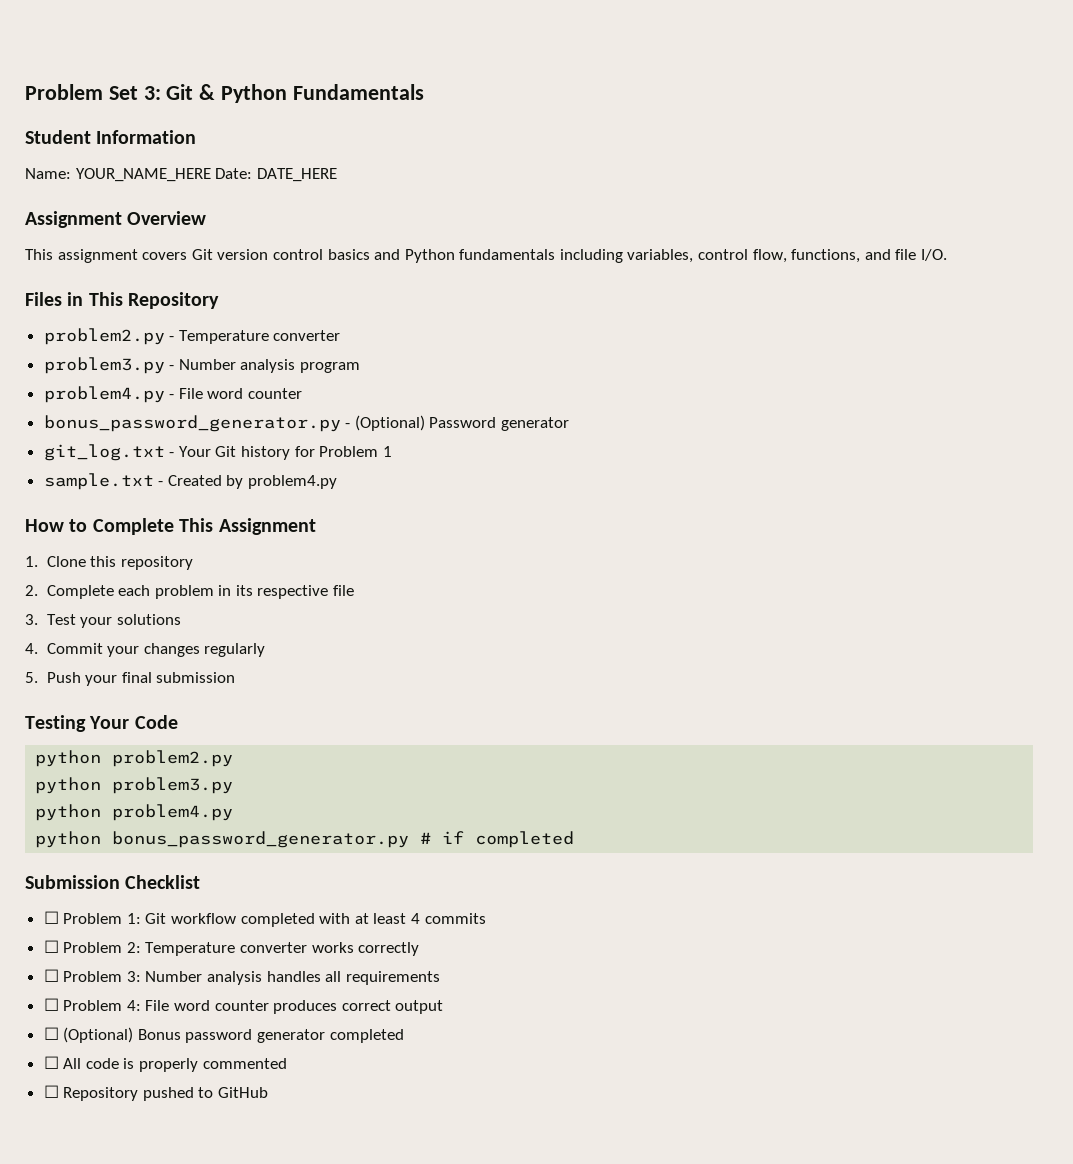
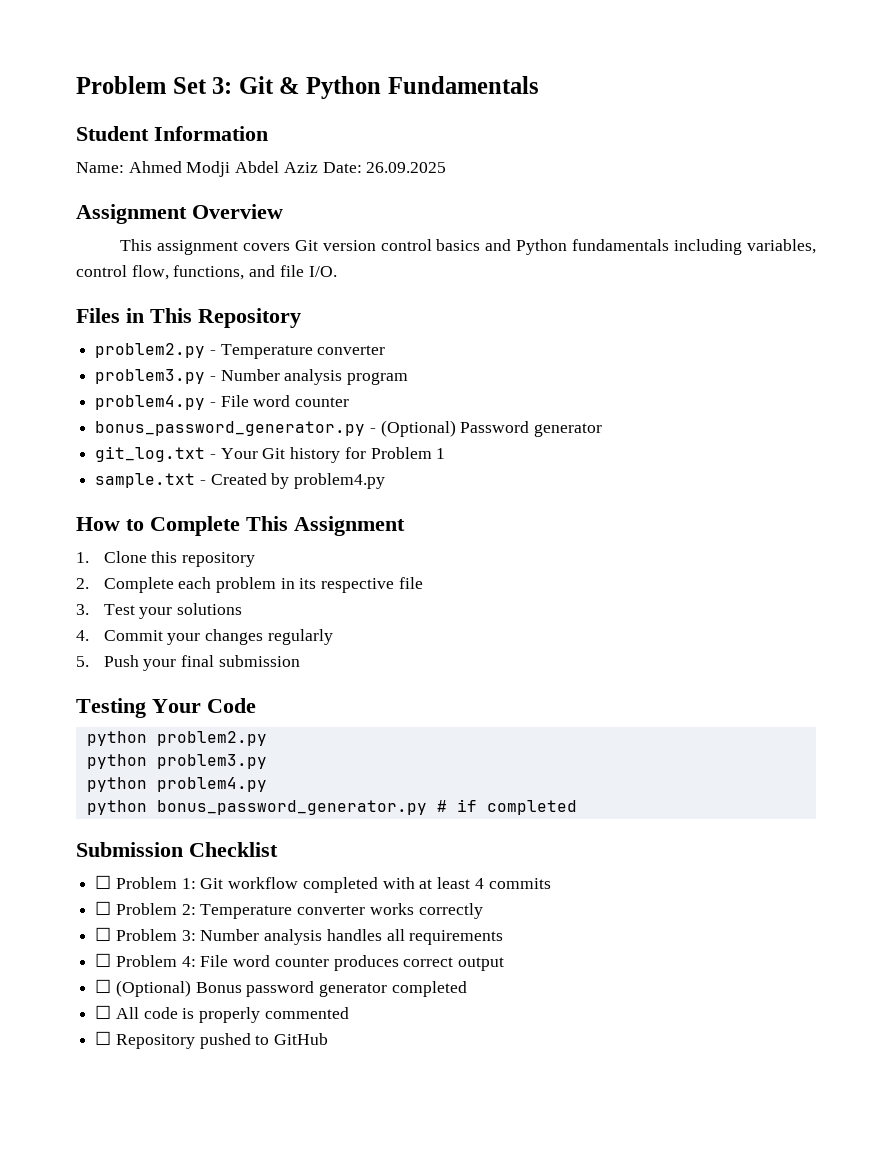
- Name: YOUR_NAME_HERE Date: DATE_HERE
+ Name: Ahmed Modji Abdel Aziz Date: 26.09.2025

